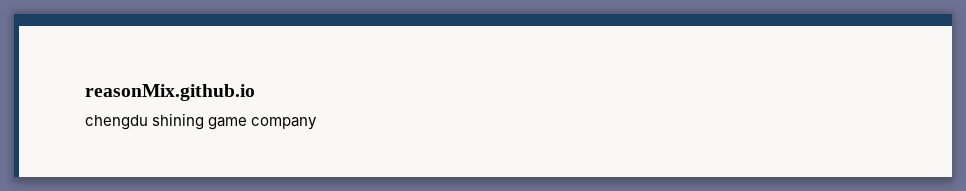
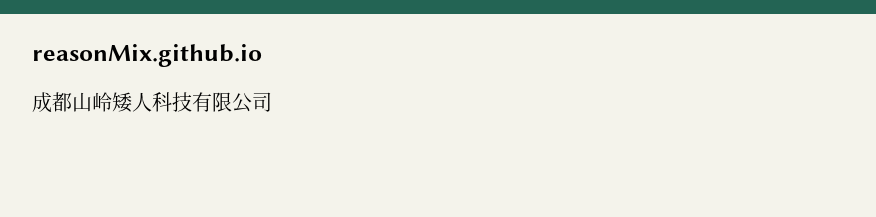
- chengdu shining game company
+ 成都山岭矮人科技有限公司

